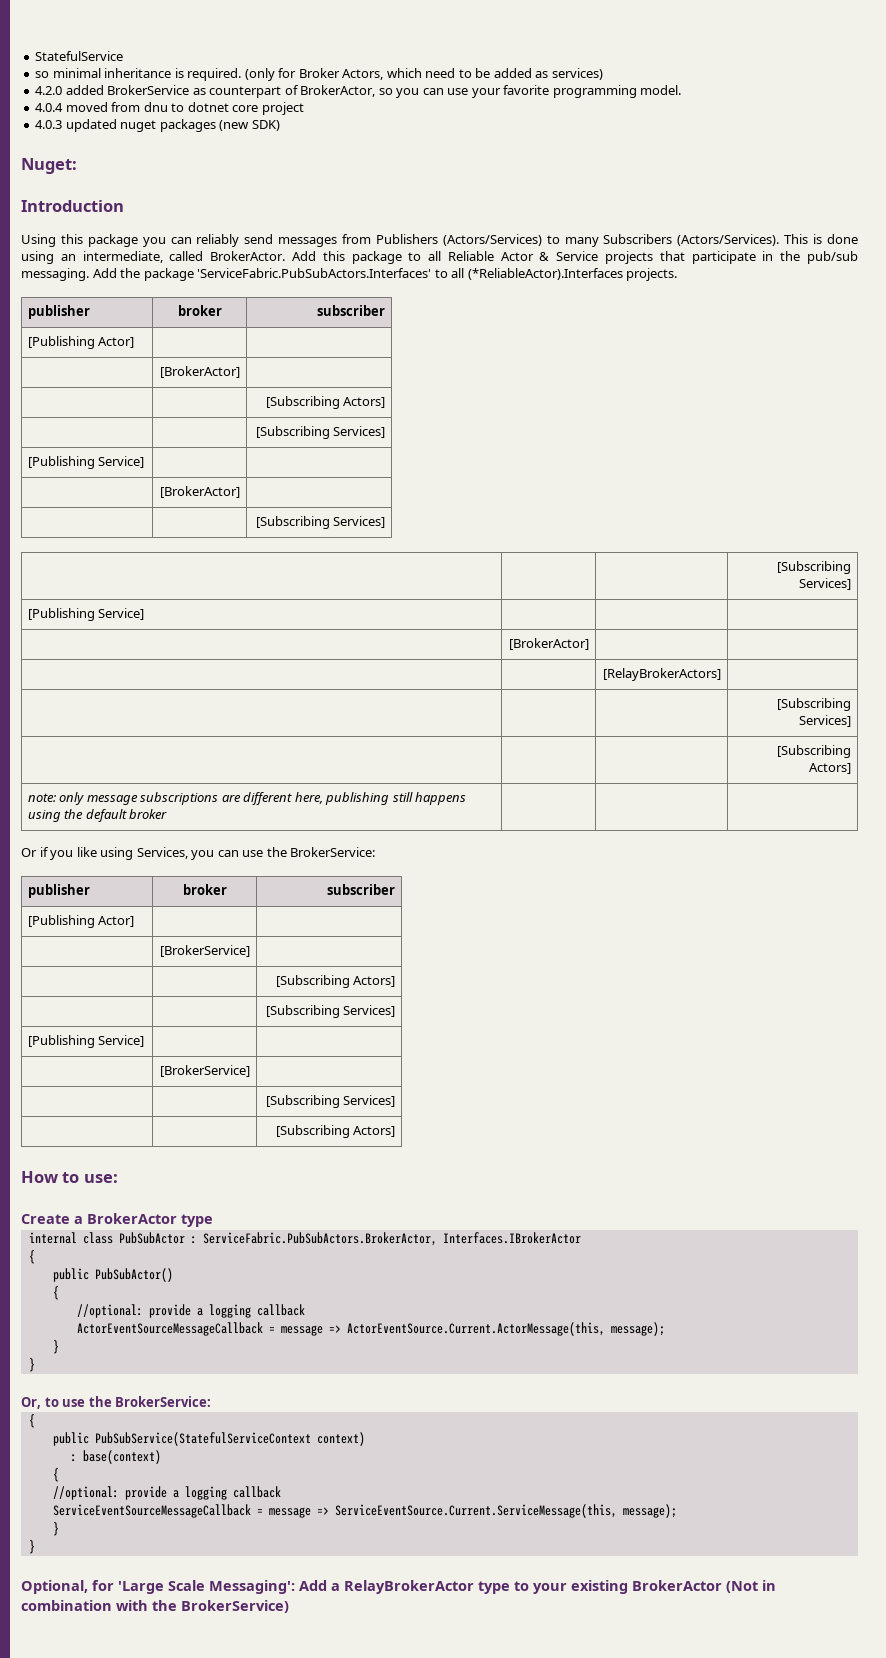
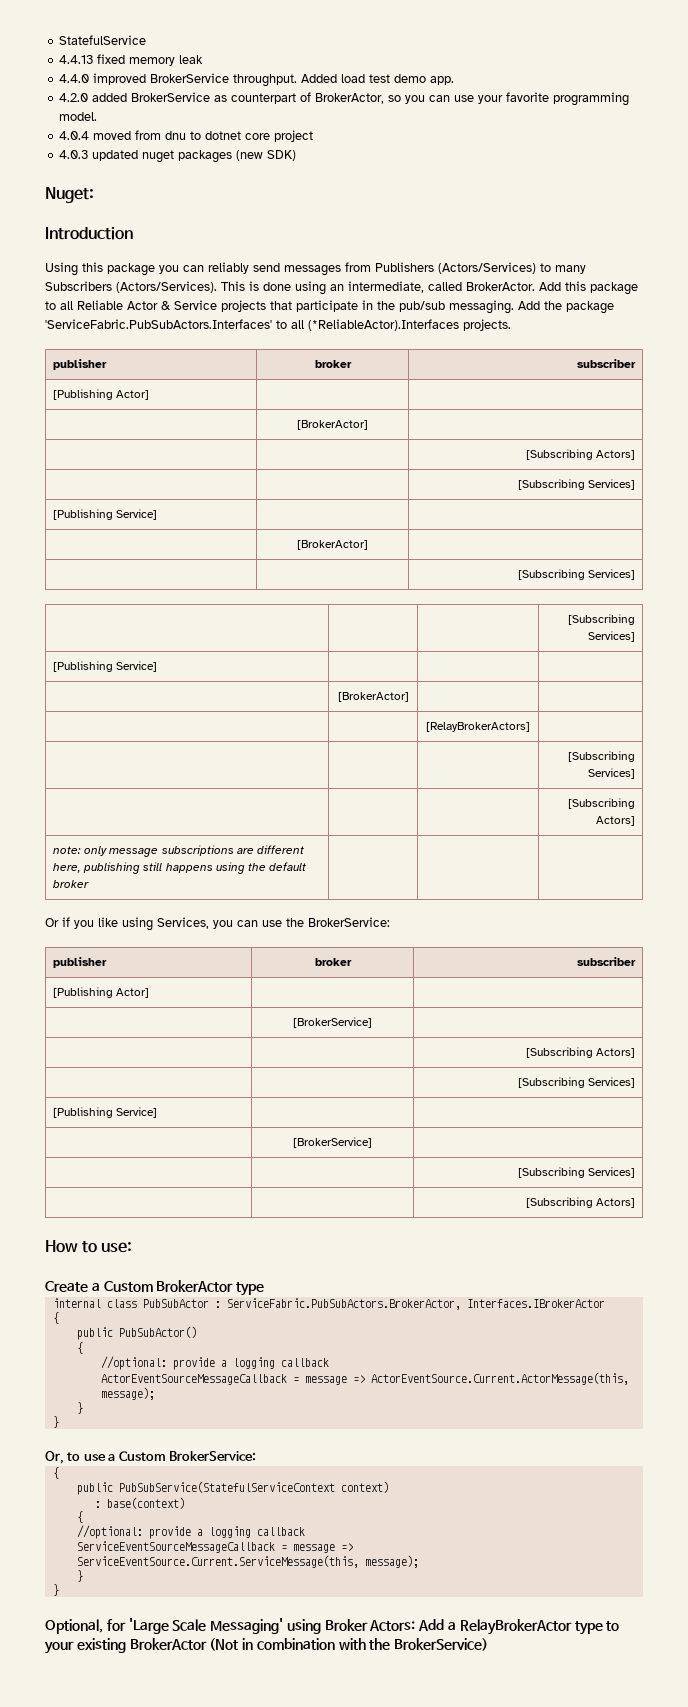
- so minimal inheritance is required. (only for Broker Actors, which need to be added as services)
+ 4.4.13 fixed memory leak
+ 4.4.0 improved BrokerService throughput. Added load test demo app.
- Create a BrokerActor type
+ Create a Custom BrokerActor type
- Or, to use the BrokerService:
+ Or, to use a Custom BrokerService:
- Optional, for 'Large Scale Messaging': Add a RelayBrokerActor type to your existing BrokerActor (Not in combination with the BrokerService)
+ Optional, for 'Large Scale Messaging' using Broker Actors: Add a RelayBrokerActor type to your existing BrokerActor (Not in combination with the BrokerService)

